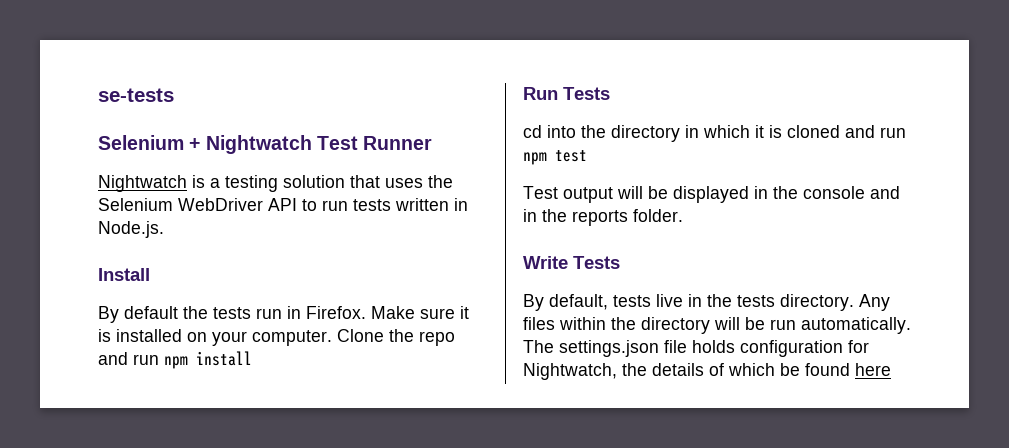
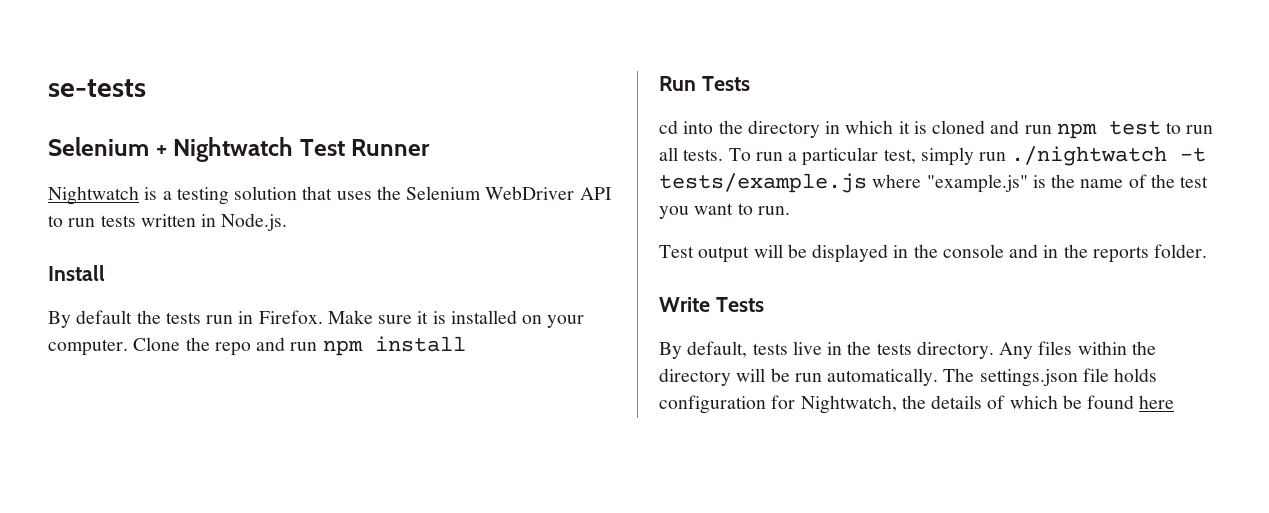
- cd into the directory in which it is cloned and run npm test
+ cd into the directory in which it is cloned and run npm test to run all tests. To run a particular test, simply run ./nightwatch -t tests/example.js where "example.js" is the name of the test you want to run.

